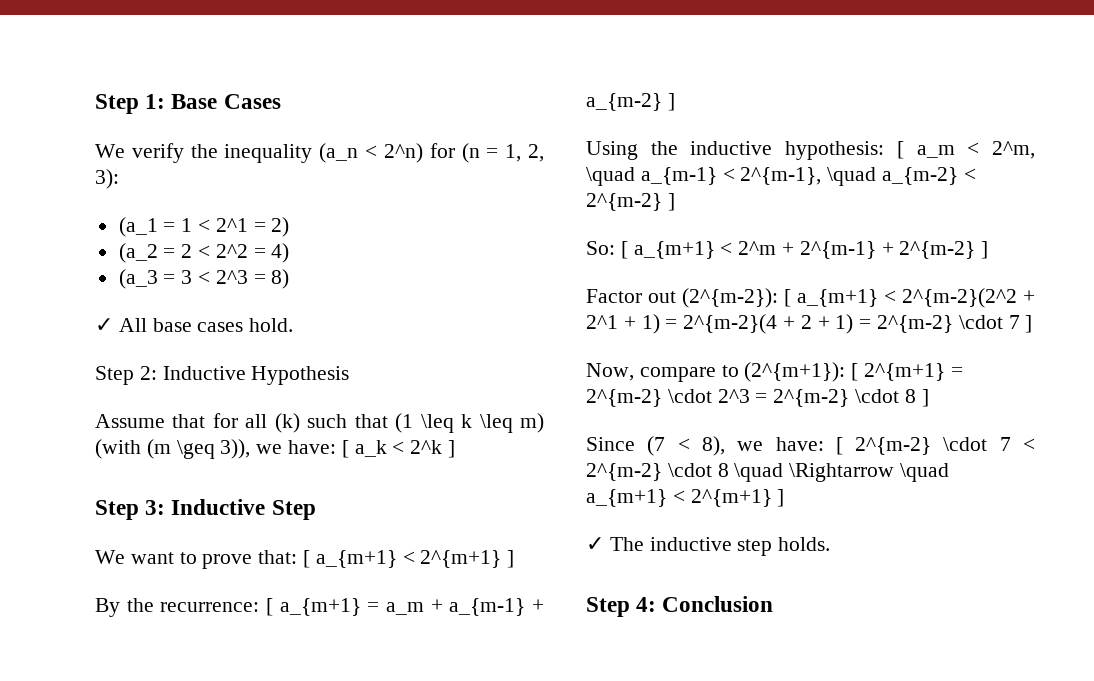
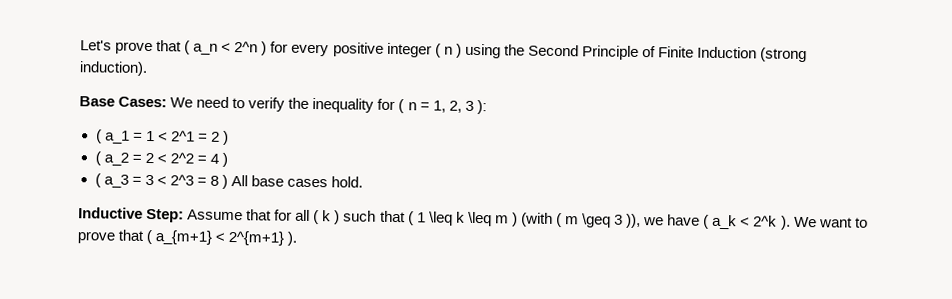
- Step 1: Base Cases
- We verify the inequality (a_n < 2^n) for (n = 1, 2, 3):
- (a_1 = 1 < 2^1 = 2)
- (a_2 = 2 < 2^2 = 4)
- (a_3 = 3 < 2^3 = 8)
- ✓ All base cases hold.
+ Let's prove that ( a_n < 2^n ) for every positive integer ( n ) using the Second Principle of Finite Induction (strong induction).
+ Base Cases: We need to verify the inequality for ( n = 1, 2, 3 ):
+ ( a_1 = 1 < 2^1 = 2 )
+ ( a_2 = 2 < 2^2 = 4 )
+ ( a_3 = 3 < 2^3 = 8 ) All base cases hold.
- Step 2: Inductive Hypothesis
- Assume that for all (k) such that (1 \leq k \leq m) (with (m \geq 3)), we have: [ a_k < 2^k ]
- Step 3: Inductive Step
- We want to prove that: [ a_{m+1} < 2^{m+1} ]
- By the recurrence: [ a_{m+1} = a_m + a_{m-1} + a_{m-2} ]
- Using the inductive hypothesis: [ a_m < 2^m, \quad a_{m-1} < 2^{m-1}, \quad a_{m-2} < 2^{m-2} ]
- So: [ a_{m+1} < 2^m + 2^{m-1} + 2^{m-2} ]
- Factor out (2^{m-2}): [ a_{m+1} < 2^{m-2}(2^2 + 2^1 + 1) = 2^{m-2}(4 + 2 + 1) = 2^{m-2} \cdot 7 ]
- Now, compare to (2^{m+1}): [ 2^{m+1} = 2^{m-2} \cdot 2^3 = 2^{m-2} \cdot 8 ]
- Since (7 < 8), we have: [ 2^{m-2} \cdot 7 < 2^{m-2} \cdot 8 \quad \Rightarrow \quad a_{m+1} < 2^{m+1} ]
- ✓ The inductive step holds.
- Step 4: Conclusion
+ Inductive Step: Assume that for all ( k ) such that ( 1 \leq k \leq m ) (with ( m \geq 3 )), we have ( a_k < 2^k ). We want to prove that ( a_{m+1} < 2^{m+1} ).

